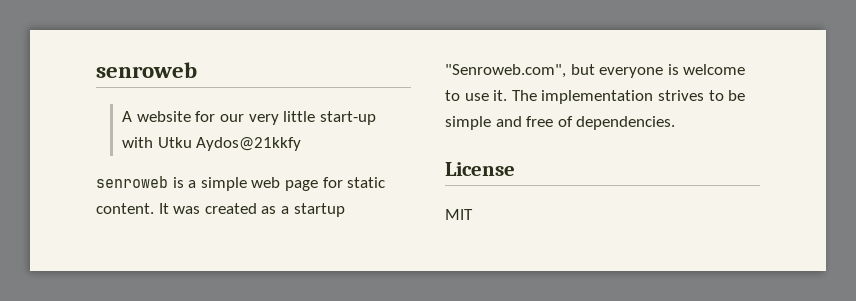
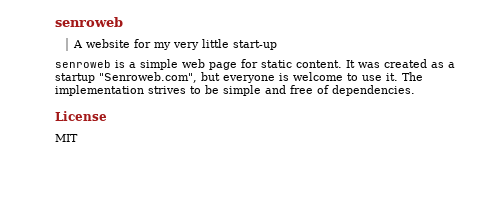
- A website for our very little start-up with Utku Aydos@21kkfy
+ A website for my very little start-up

